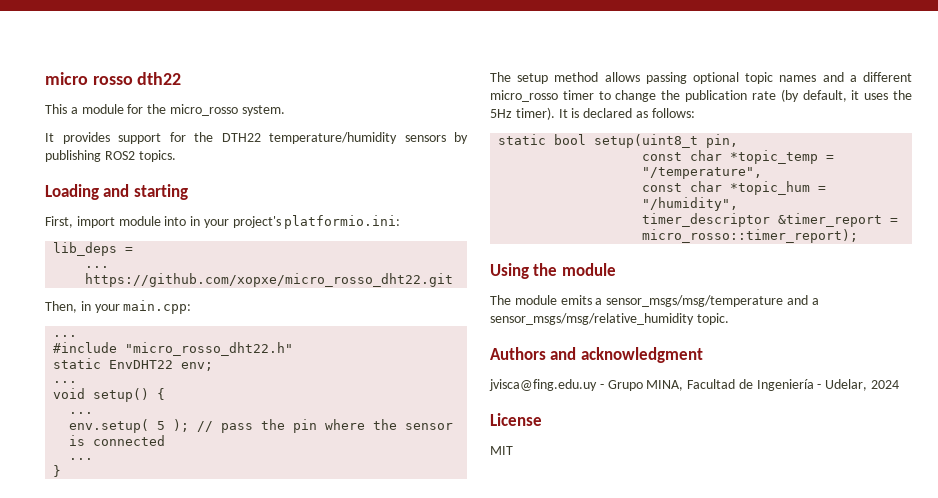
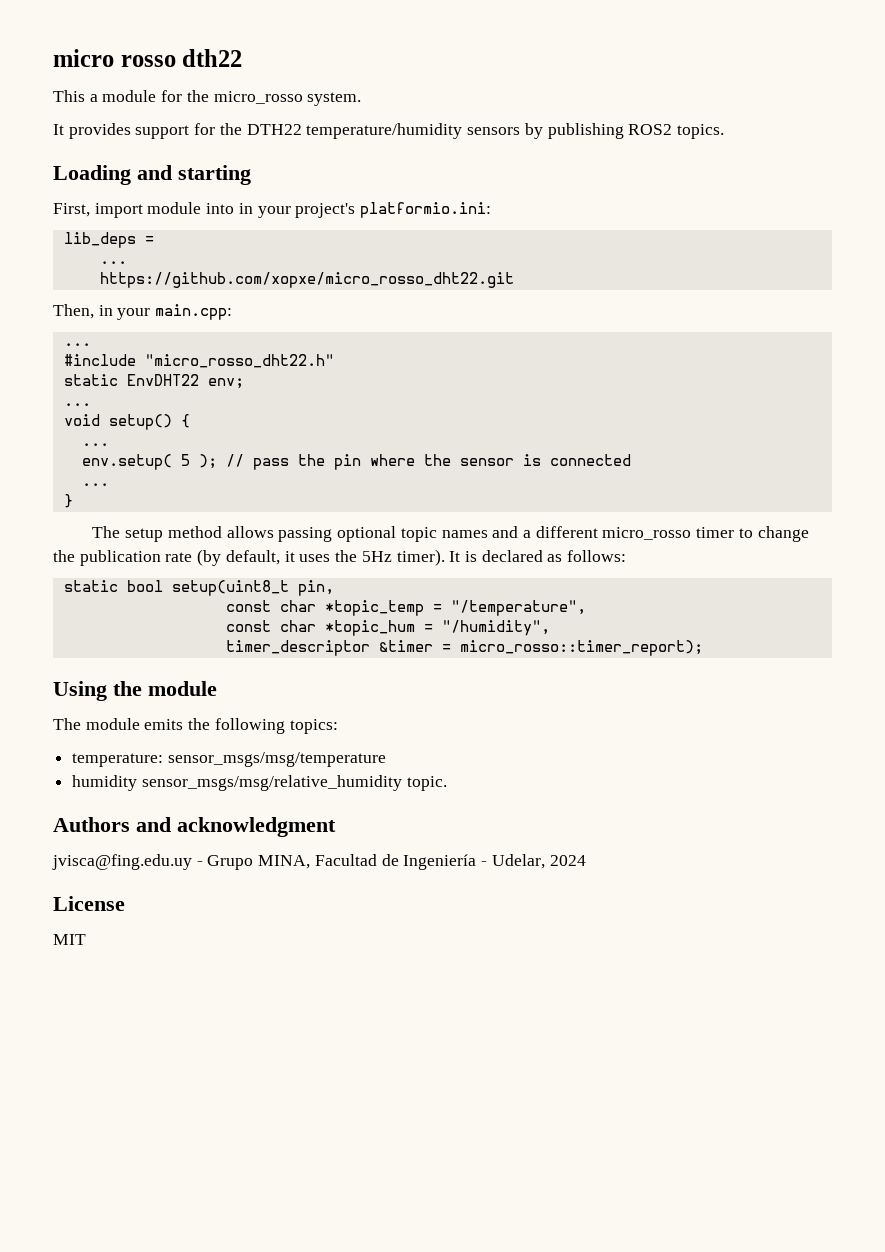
- timer_descriptor &timer_report = micro_rosso::timer_report);
+ timer_descriptor &timer = micro_rosso::timer_report);
- The module emits a sensor_msgs/msg/temperature and a sensor_msgs/msg/relative_humidity topic.
+ The module emits the following topics:
+ temperature: sensor_msgs/msg/temperature
+ humidity sensor_msgs/msg/relative_humidity topic.

